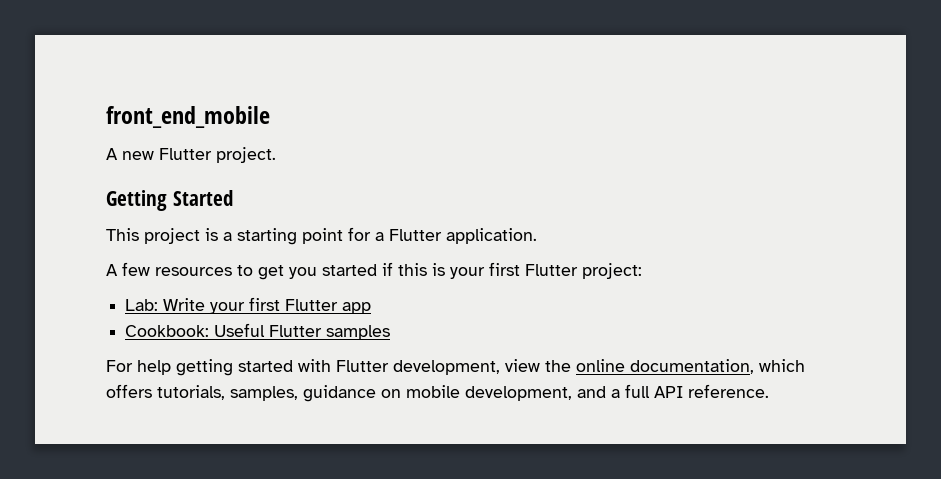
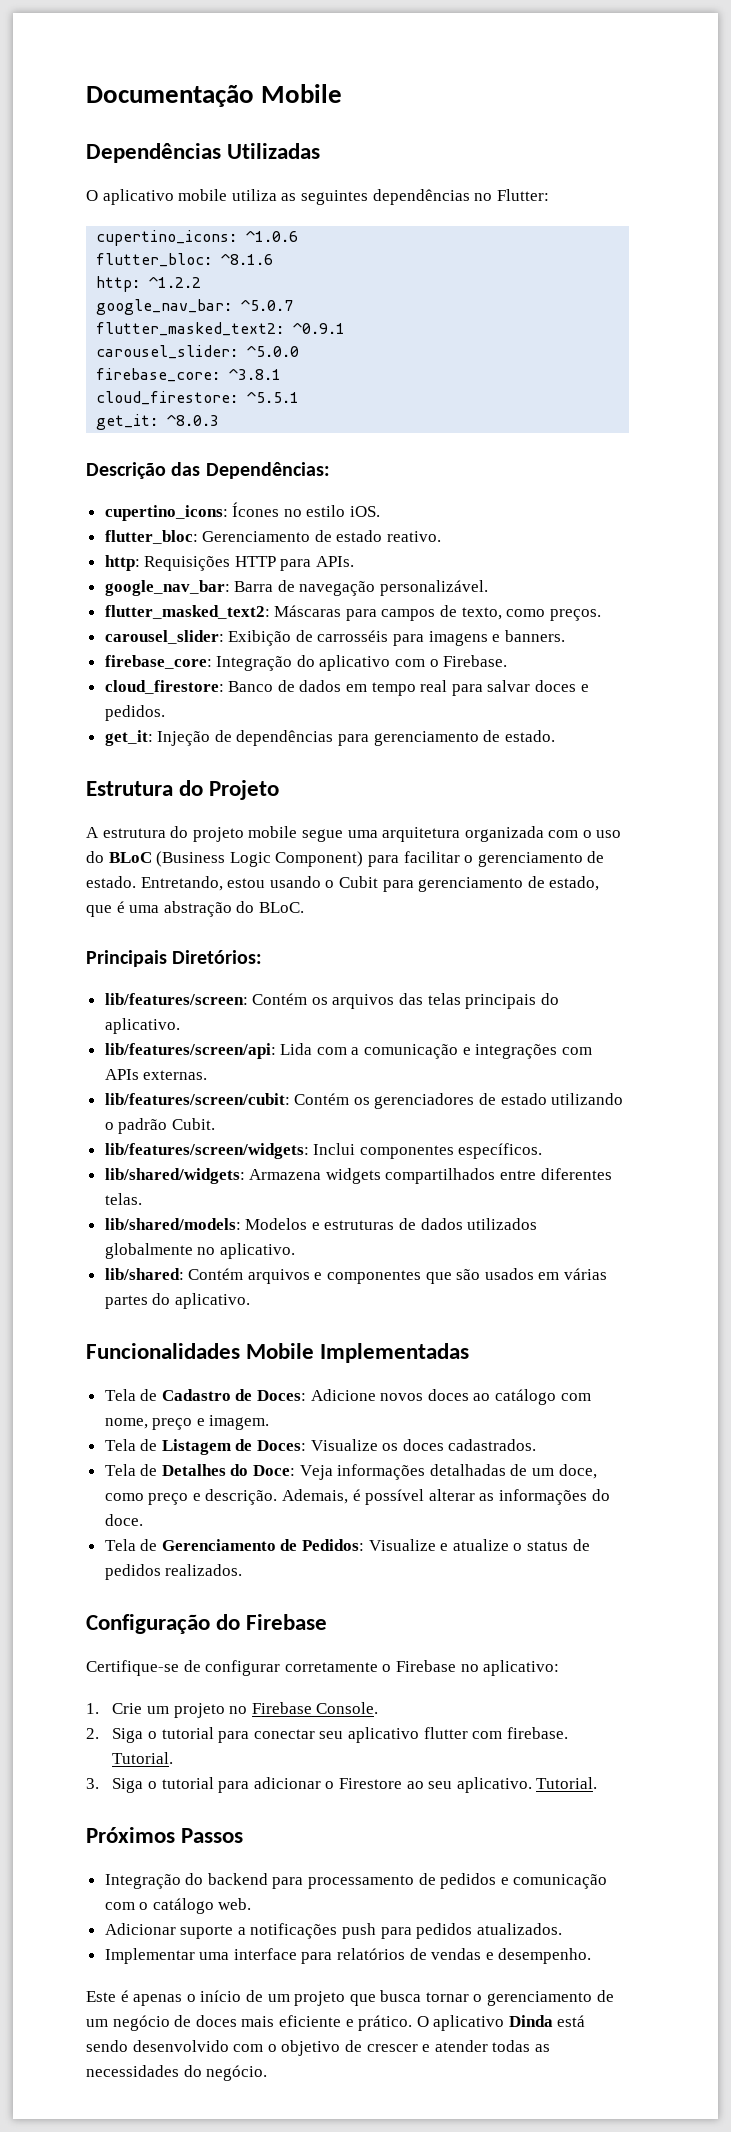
- front_end_mobile
- A new Flutter project.
- Getting Started
- This project is a starting point for a Flutter application.
- A few resources to get you started if this is your first Flutter project:
- Lab: Write your first Flutter app
- Cookbook: Useful Flutter samples
- For help getting started with Flutter development, view the online documentation, which offers tutorials, samples, guidance on mobile development, and a full API reference.
+ Documentação Mobile
+ Dependências Utilizadas
+ O aplicativo mobile utiliza as seguintes dependências no Flutter:
+ cupertino_icons: ^1.0.6
+ flutter_bloc: ^8.1.6
+ http: ^1.2.2
+ google_nav_bar: ^5.0.7
+ flutter_masked_text2: ^0.9.1
+ carousel_slider: ^5.0.0
+ firebase_core: ^3.8.1
+ cloud_firestore: ^5.5.1
+ get_it: ^8.0.3
+ Descrição das Dependências:
+ cupertino_icons: Ícones no estilo iOS.
+ flutter_bloc: Gerenciamento de estado reativo.
+ http: Requisições HTTP para APIs.
+ google_nav_bar: Barra de navegação personalizável.
+ flutter_masked_text2: Máscaras para campos de texto, como preços.
+ carousel_slider: Exibição de carrosséis para imagens e banners.
+ firebase_core: Integração do aplicativo com o Firebase.
+ cloud_firestore: Banco de dados em tempo real para salvar doces e pedidos.
+ get_it: Injeção de dependências para gerenciamento de estado.
+ Estrutura do Projeto
+ A estrutura do projeto mobile segue uma arquitetura organizada com o uso do BLoC (Business Logic Component) para facilitar o gerenciamento de estado. Entretando, estou usando o Cubit para gerenciamento de estado, que é uma abstração do BLoC.
+ Principais Diretórios:
+ lib/features/screen: Contém os arquivos das telas principais do aplicativo.
+ lib/features/screen/api: Lida com a comunicação e integrações com APIs externas.
+ lib/features/screen/cubit: Contém os gerenciadores de estado utilizando o padrão Cubit.
+ lib/features/screen/widgets: Inclui componentes específicos.
+ lib/shared/widgets: Armazena widgets compartilhados entre diferentes telas.
+ lib/shared/models: Modelos e estruturas de dados utilizados globalmente no aplicativo.
+ lib/shared: Contém arquivos e componentes que são usados em várias partes do aplicativo.
+ Funcionalidades Mobile Implementadas
+ Tela de Cadastro de Doces: Adicione novos doces ao catálogo com nome, preço e imagem.
+ Tela de Listagem de Doces: Visualize os doces cadastrados.
+ Tela de Detalhes do Doce: Veja informações detalhadas de um doce, como preço e descrição. Ademais, é possível alterar as informações do doce.
+ Tela de Gerenciamento de Pedidos: Visualize e atualize o status de pedidos realizados.
+ Configuração do Firebase
+ Certifique-se de configurar corretamente o Firebase no aplicativo:
+ 1. Crie um projeto no Firebase Console.
+ 2. Siga o tutorial para conectar seu aplicativo flutter com firebase. Tutorial.
+ 3. Siga o tutorial para adicionar o Firestore ao seu aplicativo. Tutorial.
+ Próximos Passos
+ Integração do backend para processamento de pedidos e comunicação com o catálogo web.
+ Adicionar suporte a notificações push para pedidos atualizados.
+ Implementar uma interface para relatórios de vendas e desempenho.
+ Este é apenas o início de um projeto que busca tornar o gerenciamento de um negócio de doces mais eficiente e prático. O aplicativo Dinda está sendo desenvolvido com o objetivo de crescer e atender todas as necessidades do negócio.

